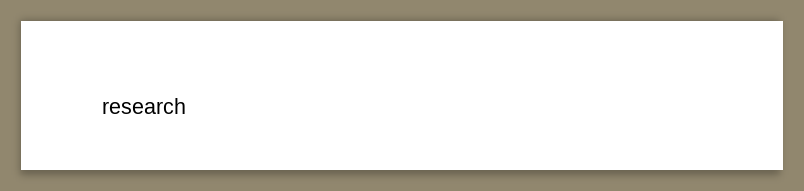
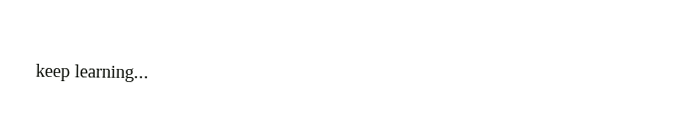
- research
+ keep learning...

